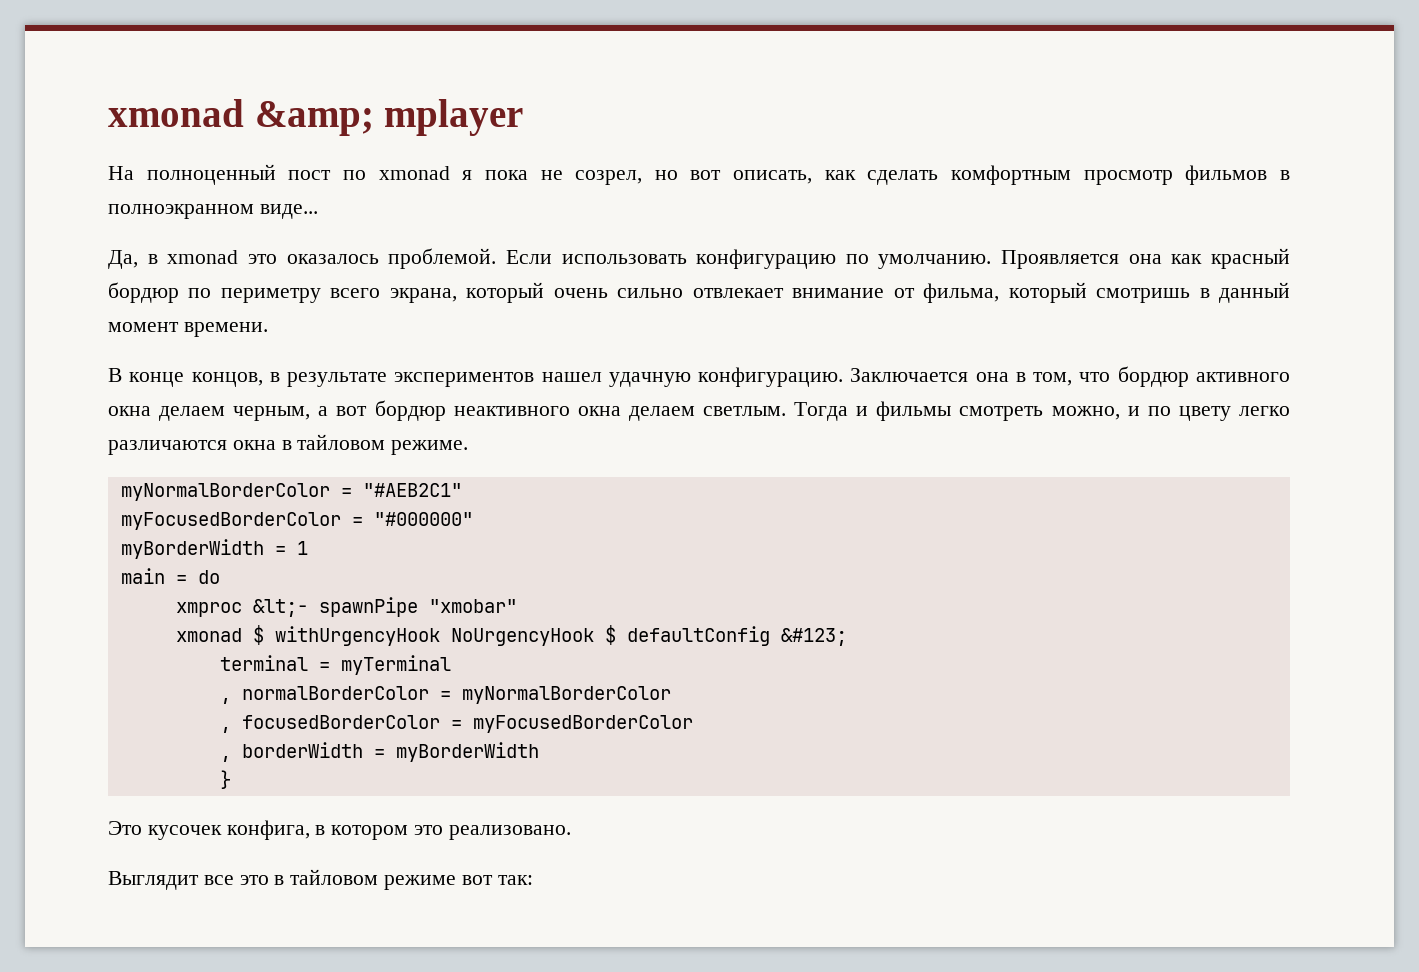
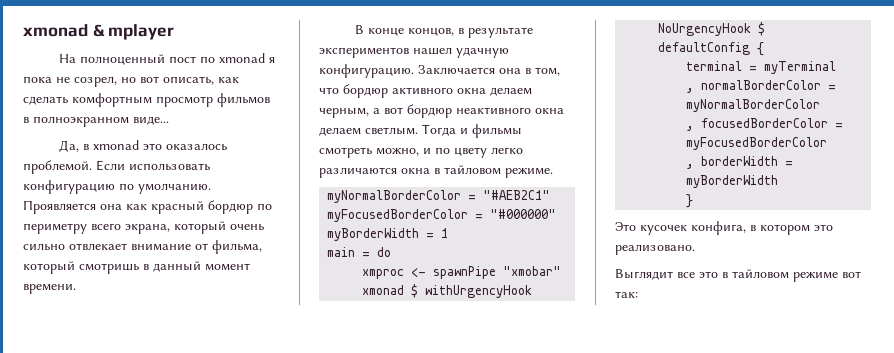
- xmonad &amp; mplayer
+ xmonad & mplayer
- xmproc &lt;- spawnPipe "xmobar"
+ xmproc <- spawnPipe "xmobar"
- xmonad $ withUrgencyHook NoUrgencyHook $ defaultConfig &#123;
+ xmonad $ withUrgencyHook NoUrgencyHook $ defaultConfig {

